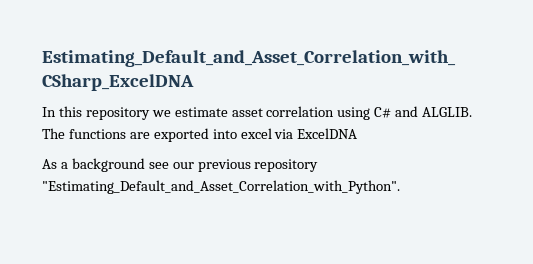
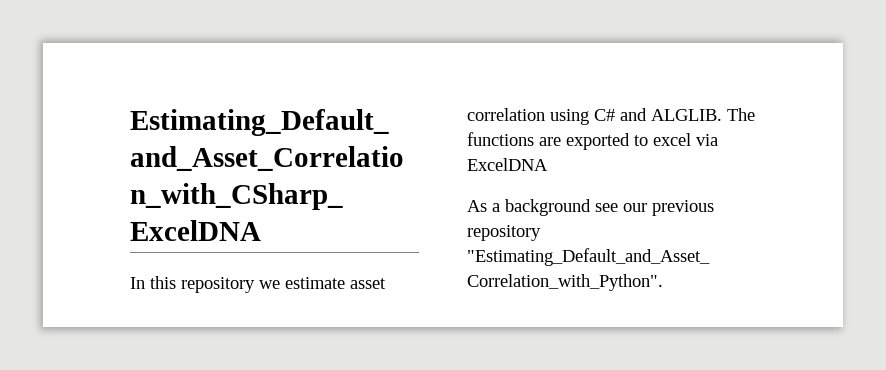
- The functions are exported into excel via ExcelDNA
+ The functions are exported to excel via ExcelDNA

